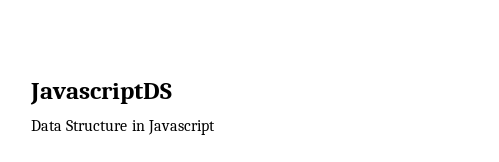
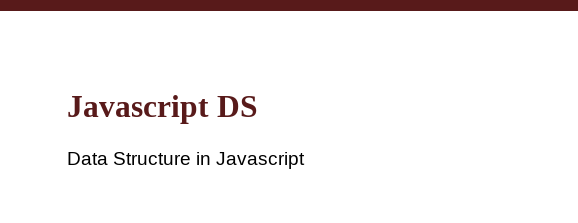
- JavascriptDS
+ Javascript DS

